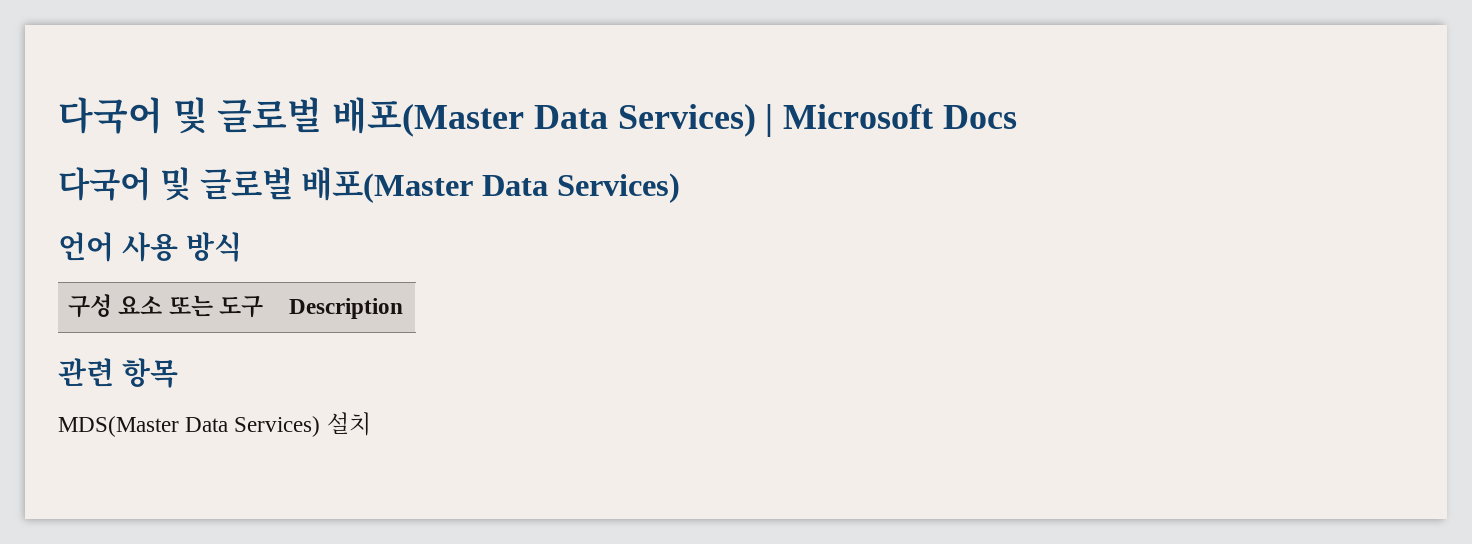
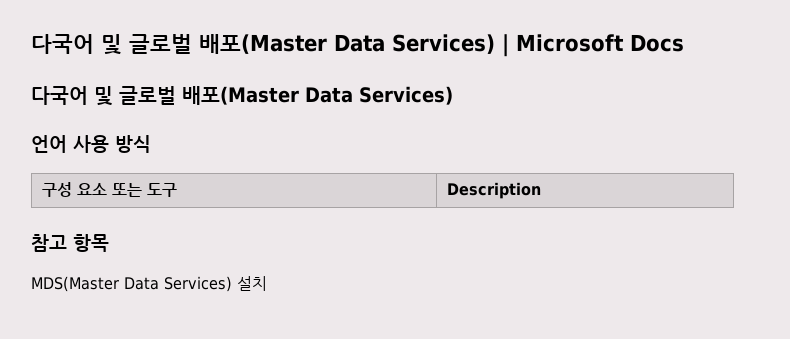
- 관련 항목
+ 참고 항목

